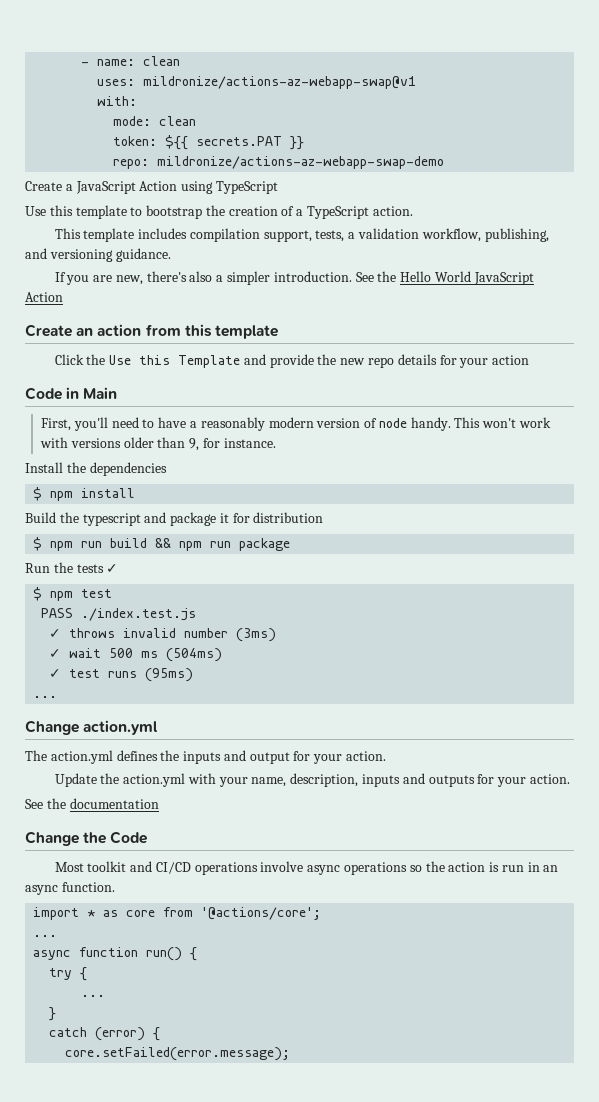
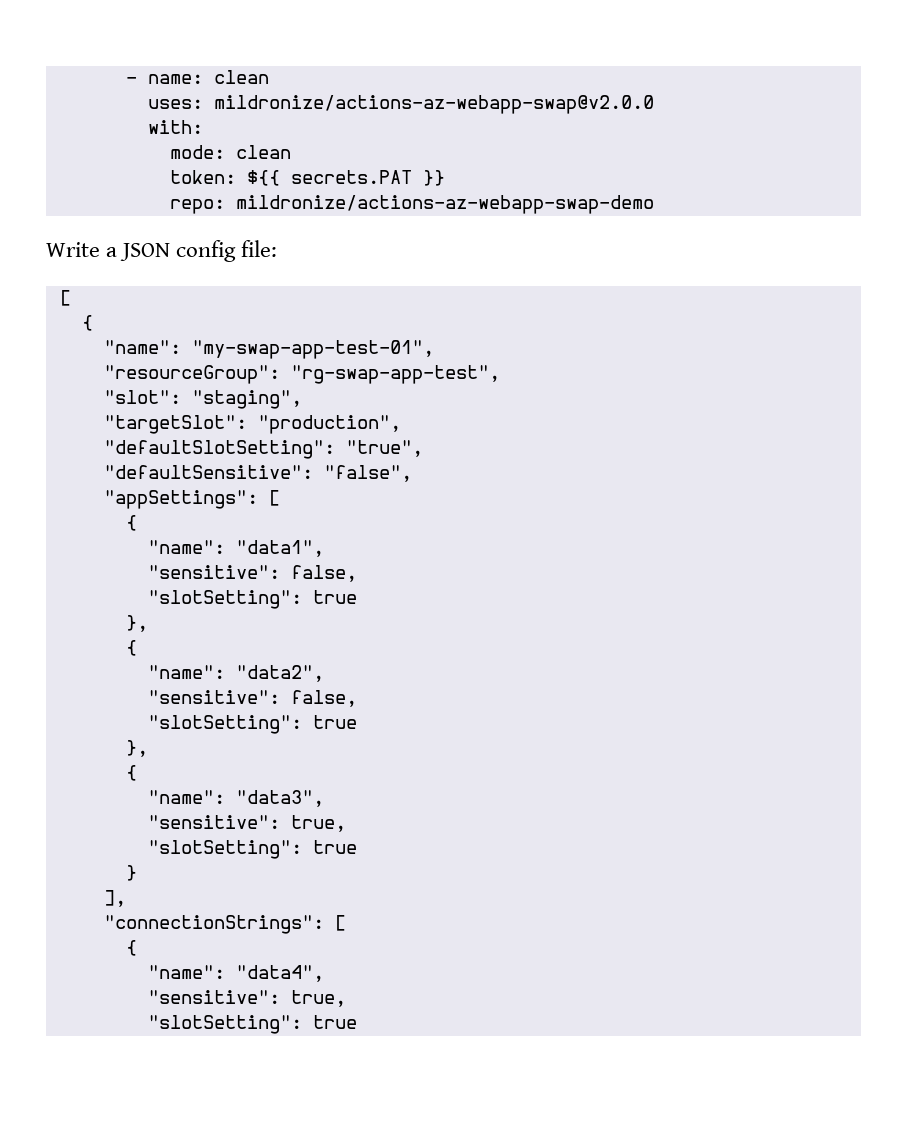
- uses: mildronize/actions-az-webapp-swap@v1
+ uses: mildronize/actions-az-webapp-swap@v2.0.0
- Create a JavaScript Action using TypeScript
- Use this template to bootstrap the creation of a TypeScript action.
- This template includes compilation support, tests, a validation workflow, publishing, and versioning guidance.
- If you are new, there's also a simpler introduction. See the Hello World JavaScript Action
- Create an action from this template
- Click the Use this Template and provide the new repo details for your action
- Code in Main
- First, you'll need to have a reasonably modern version of node handy. This won't work with versions older than 9, for instance.
- Install the dependencies
- $ npm install
- Build the typescript and package it for distribution
- $ npm run build && npm run package
- Run the tests ✓
- $ npm test
- PASS ./index.test.js
- ✓ throws invalid number (3ms)
- ✓ wait 500 ms (504ms)
- ✓ test runs (95ms)
- ...
- Change action.yml
- The action.yml defines the inputs and output for your action.
- Update the action.yml with your name, description, inputs and outputs for your action.
- See the documentation
- Change the Code
- Most toolkit and CI/CD operations involve async operations so the action is run in an async function.
- import * as core from '@actions/core';
- ...
- async function run() {
- try {
- ...
+ Write a JSON config file:
+ [
+ {
+ "name": "my-swap-app-test-01",
+ "resourceGroup": "rg-swap-app-test",
+ "slot": "staging",
+ "targetSlot": "production",
+ "defaultSlotSetting": "true",
+ "defaultSensitive": "false",
+ "appSettings": [
+ {
+ "name": "data1",
+ "sensitive": false,
+ "slotSetting": true
+ },
+ {
+ "name": "data2",
+ "sensitive": false,
+ "slotSetting": true
+ },
+ {
+ "name": "data3",
+ "sensitive": true,
+ "slotSetting": true
  }
- catch (error) {
- core.setFailed(error.message);
+ ],
+ "connectionStrings": [
+ {
+ "name": "data4",
+ "sensitive": true,
+ "slotSetting": true

